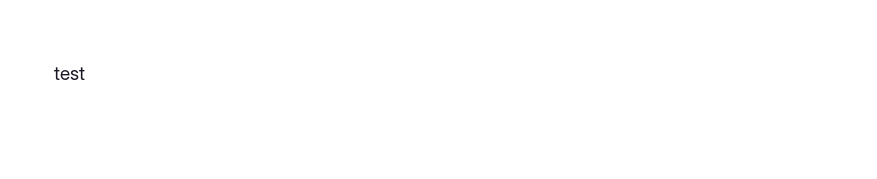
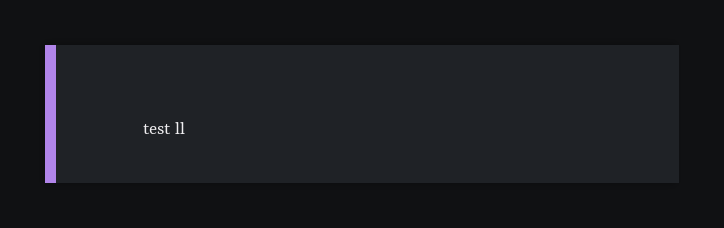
- test
+ test ll

